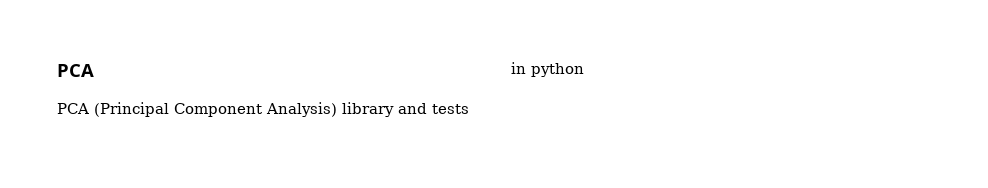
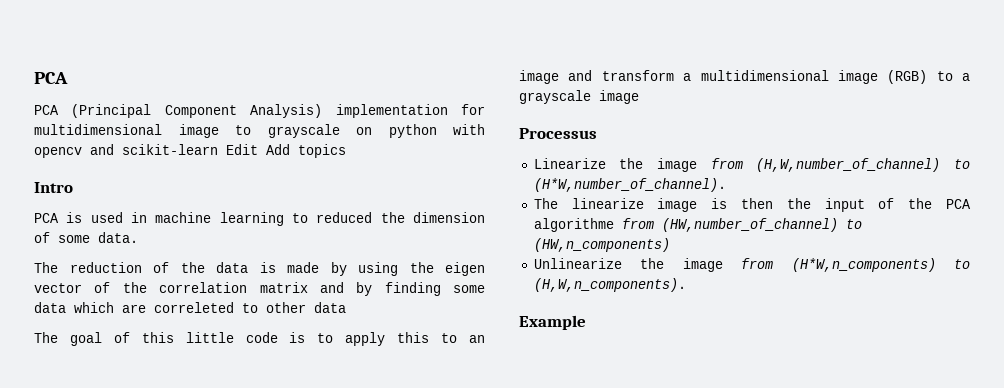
- PCA (Principal Component Analysis) library and tests in python
+ PCA (Principal Component Analysis) implementation for multidimensional image to grayscale on python with opencv and scikit-learn Edit Add topics
+ Intro
+ PCA is used in machine learning to reduced the dimension of some data.
+ The reduction of the data is made by using the eigen vector of the correlation matrix and by finding some data which are correleted to other data
+ The goal of this little code is to apply this to an image and transform a multidimensional image (RGB) to a grayscale image
+ Processus
+ Linearize the image from (H,W,number_of_channel) to (H*W,number_of_channel).
+ The linearize image is then the input of the PCA algorithme from (HW,number_of_channel) to (HW,n_components)
+ Unlinearize the image from (H*W,n_components) to (H,W,n_components).
+ Example

